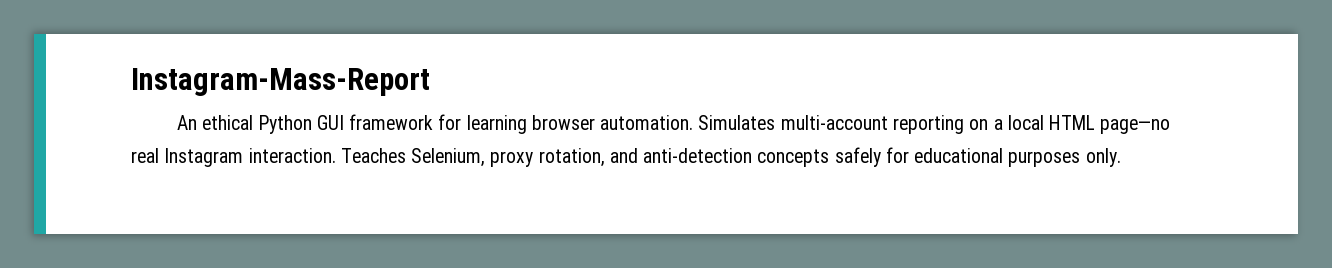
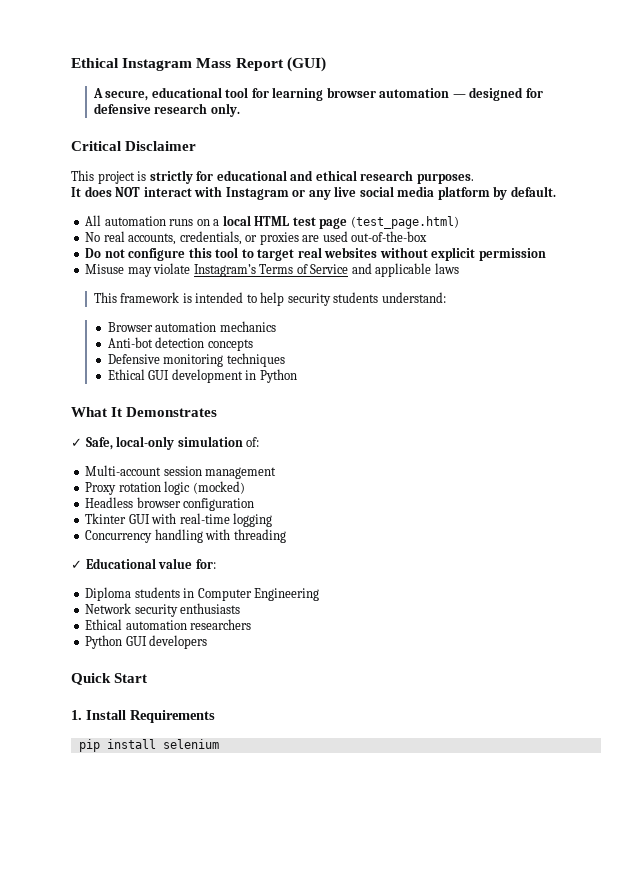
- Instagram-Mass-Report
- An ethical Python GUI framework for learning browser automation. Simulates multi-account reporting on a local HTML page—no real Instagram interaction. Teaches Selenium, proxy rotation, and anti-detection concepts safely for educational purposes only.
+ Ethical Instagram Mass Report (GUI)
+ A secure, educational tool for learning browser automation — designed for defensive research only.
+ Critical Disclaimer
+ This project is strictly for educational and ethical research purposes.
+ It does NOT interact with Instagram or any live social media platform by default.
+ All automation runs on a local HTML test page (test_page.html)
+ No real accounts, credentials, or proxies are used out-of-the-box
+ Do not configure this tool to target real websites without explicit permission
+ Misuse may violate Instagram’s Terms of Service and applicable laws
+ This framework is intended to help security students understand:
+ Browser automation mechanics
+ Anti-bot detection concepts
+ Defensive monitoring techniques
+ Ethical GUI development in Python
+ What It Demonstrates
+ ✓ Safe, local-only simulation of:
+ Multi-account session management
+ Proxy rotation logic (mocked)
+ Headless browser configuration
+ Tkinter GUI with real-time logging
+ Concurrency handling with threading
+ ✓ Educational value for:
+ Diploma students in Computer Engineering
+ Network security enthusiasts
+ Ethical automation researchers
+ Python GUI developers
+ Quick Start
+ 1. Install Requirements
+ pip install selenium

